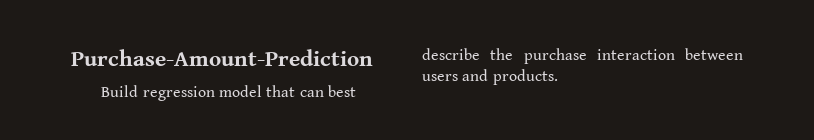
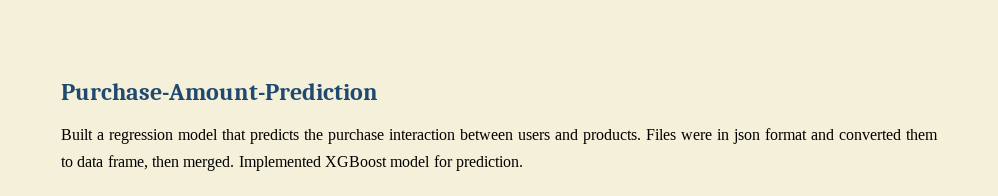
- Build regression model that can best describe the purchase interaction between users and products.
+ Built a regression model that predicts the purchase interaction between users and products.
+ Files were in json format and converted them to data frame, then merged. Implemented XGBoost model for prediction.

